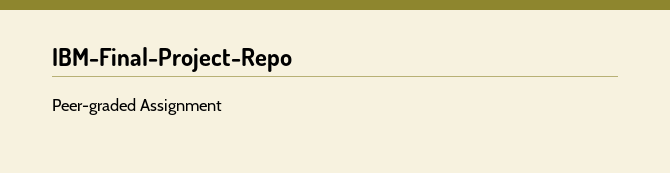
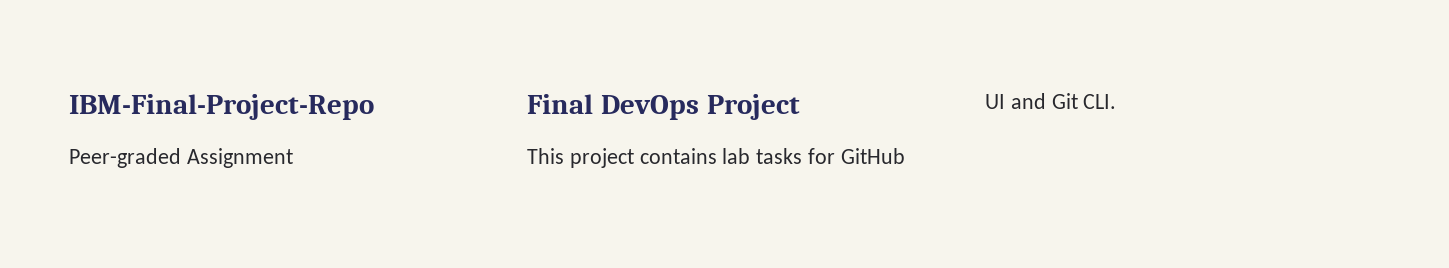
+ Final DevOps Project
+ This project contains lab tasks for GitHub UI and Git CLI.

